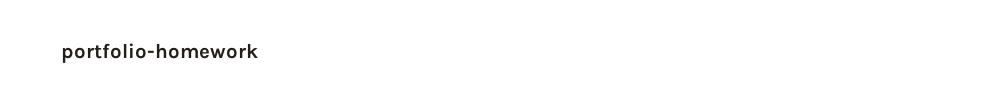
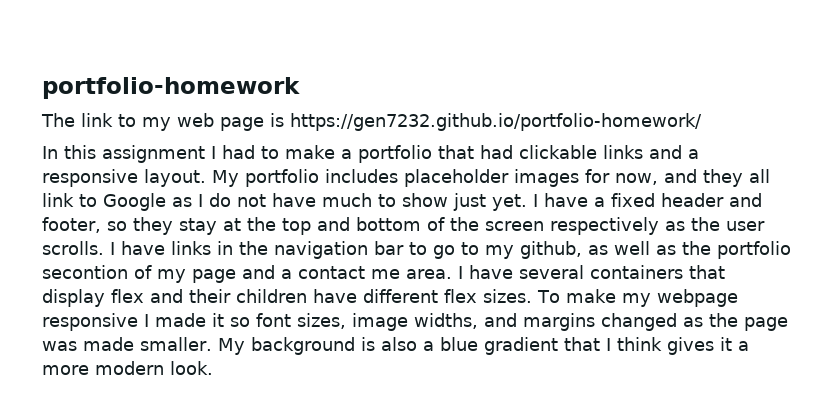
+ The link to my web page is https://gen7232.github.io/portfolio-homework/
+ In this assignment I had to make a portfolio that had clickable links and a responsive layout. My portfolio includes placeholder images for now, and they all link to Google as I do not have much to show just yet. I have a fixed header and footer, so they stay at the top and bottom of the screen respectively as the user scrolls. I have links in the navigation bar to go to my github, as well as the portfolio secontion of my page and a contact me area. I have several containers that display flex and their children have different flex sizes. To make my webpage responsive I made it so font sizes, image widths, and margins changed as the page was made smaller. My background is also a blue gradient that I think gives it a more modern look.

